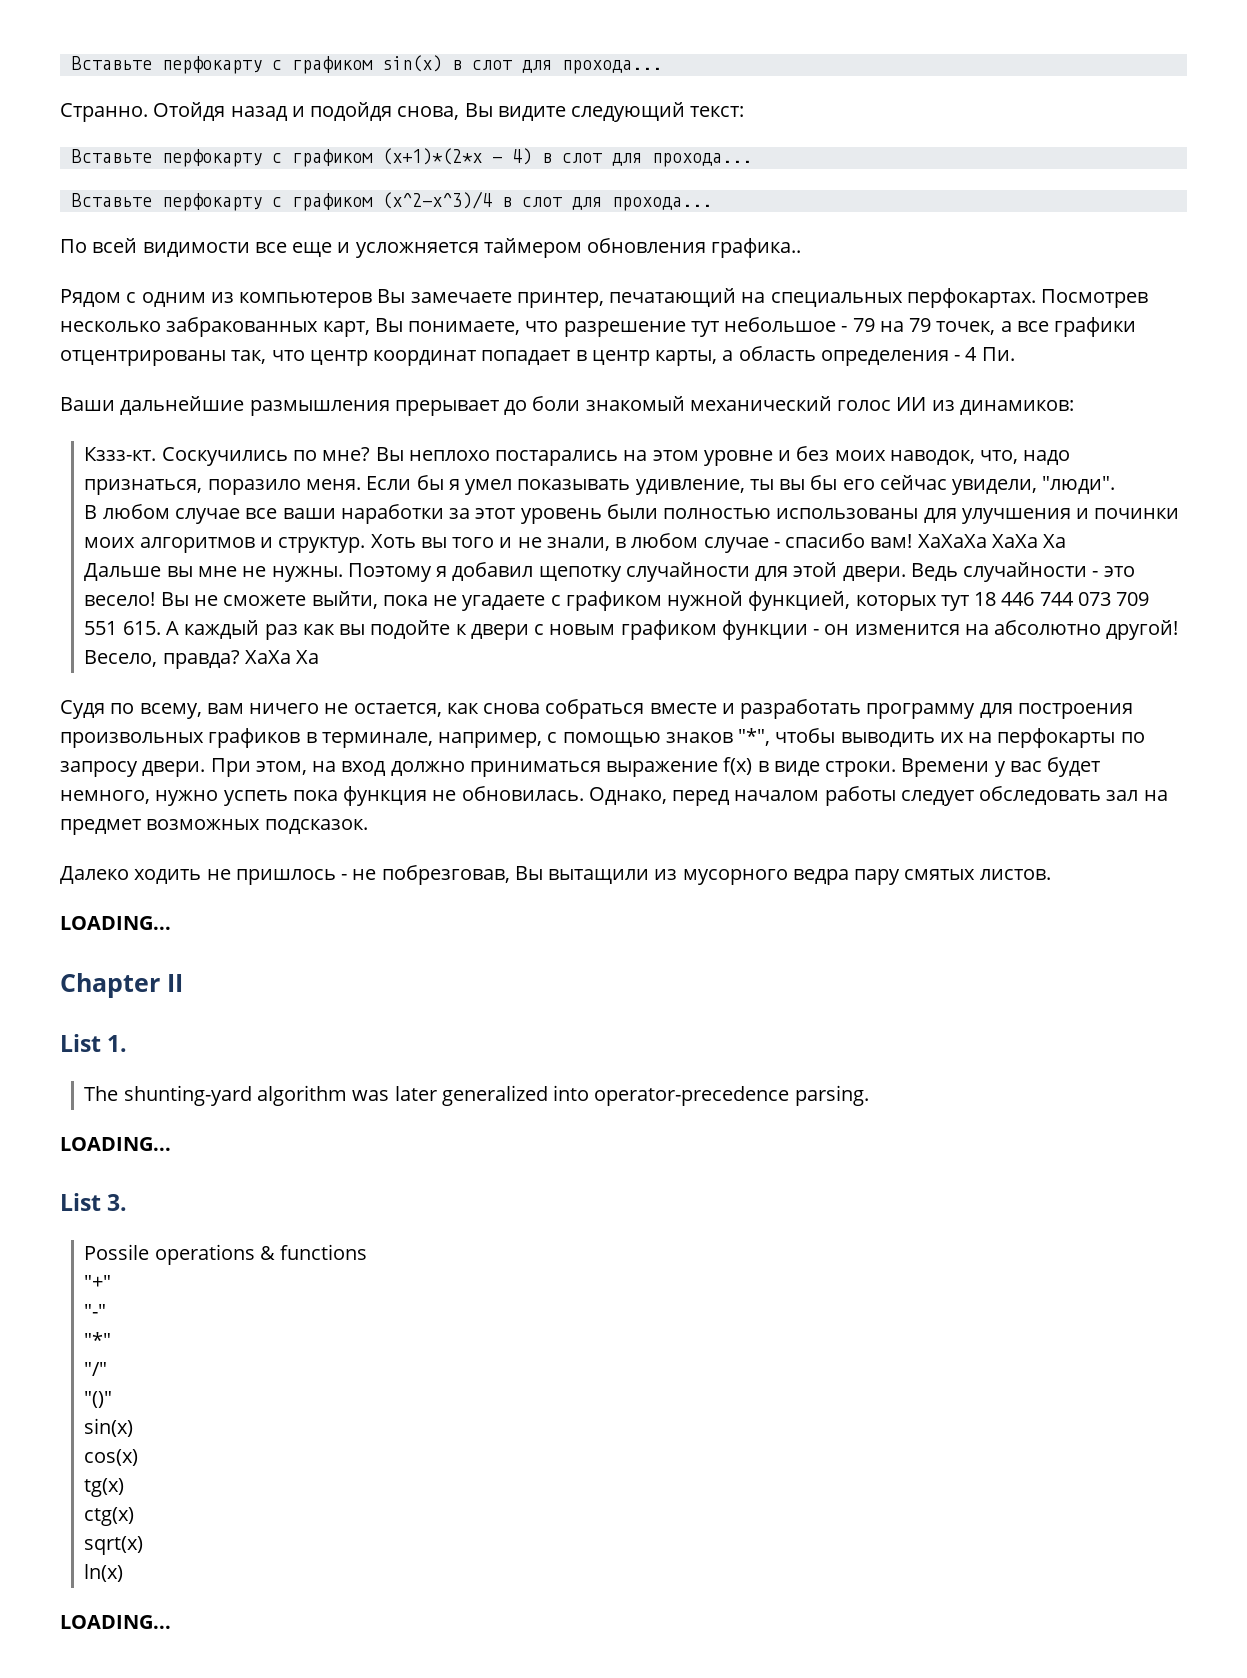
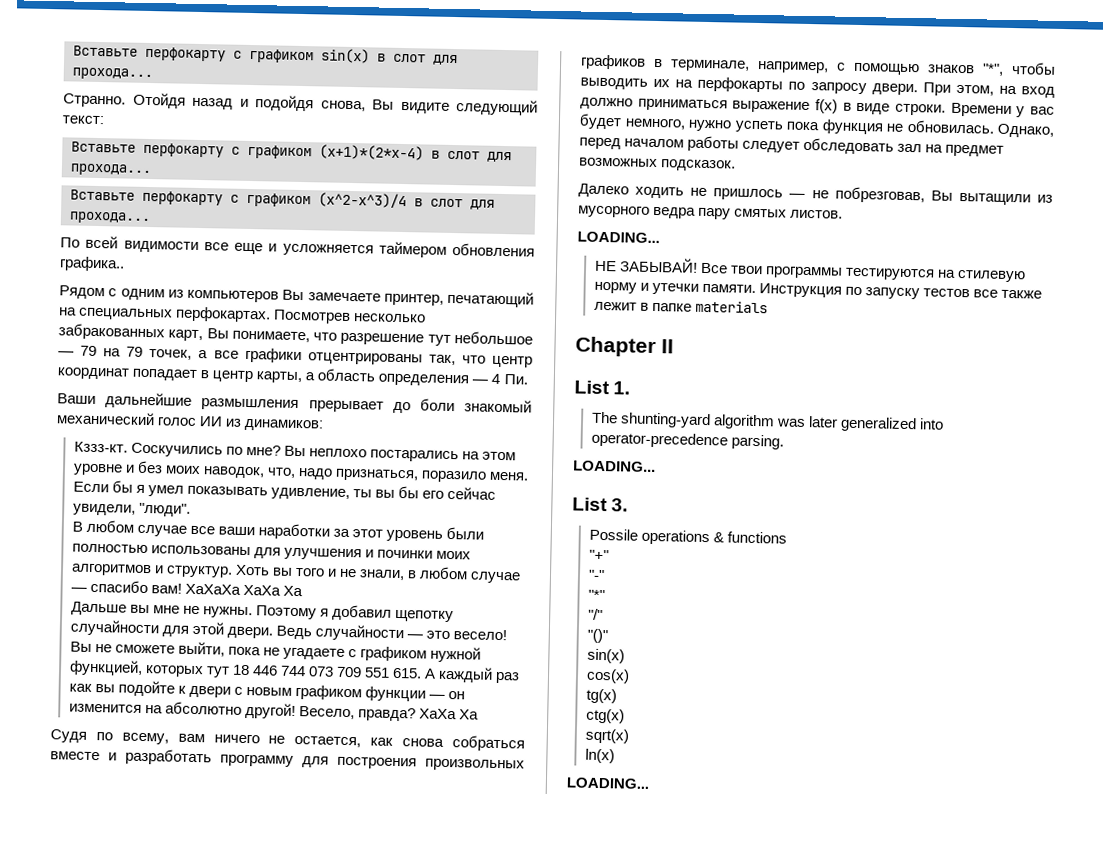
- Вставьте перфокарту с графиком (x+1)*(2*x - 4) в слот для прохода...
+ Вставьте перфокарту с графиком (x+1)*(2*x-4) в слот для прохода...
- Посмотрев несколько забракованных карт, Вы понимаете, что разрешение тут небольшое - 79 на 79 точек, а все графики отцентрированы так, что центр координат попадает в центр карты, а область определения - 4 Пи.
+ Посмотрев несколько забракованных карт, Вы понимаете, что разрешение тут небольшое — 79 на 79 точек, а все графики отцентрированы так, что центр координат попадает в центр карты, а область определения — 4 Пи.
- Хоть вы того и не знали, в любом случае - спасибо вам!
+ Хоть вы того и не знали, в любом случае — спасибо вам!
- Ведь случайности - это весело!
+ Ведь случайности — это весело!
- Вы не сможете выйти, пока не угадаете с графиком нужной функцией, которых тут 18 446 744 073 709 551 615. А каждый раз как вы подойте к двери с новым графиком функции - он изменится на абсолютно другой!
+ Вы не сможете выйти, пока не угадаете с графиком нужной функцией, которых тут 18 446 744 073 709 551 615. А каждый раз как вы подойте к двери с новым графиком функции — он изменится на абсолютно другой!
- Далеко ходить не пришлось - не побрезговав, Вы вытащили из мусорного ведра пару смятых листов.
+ Далеко ходить не пришлось — не побрезговав, Вы вытащили из мусорного ведра пару смятых листов.
+ НЕ ЗАБЫВАЙ! Все твои программы тестируются на стилевую норму и утечки памяти. Инструкция по запуску тестов все также лежит в папке materials

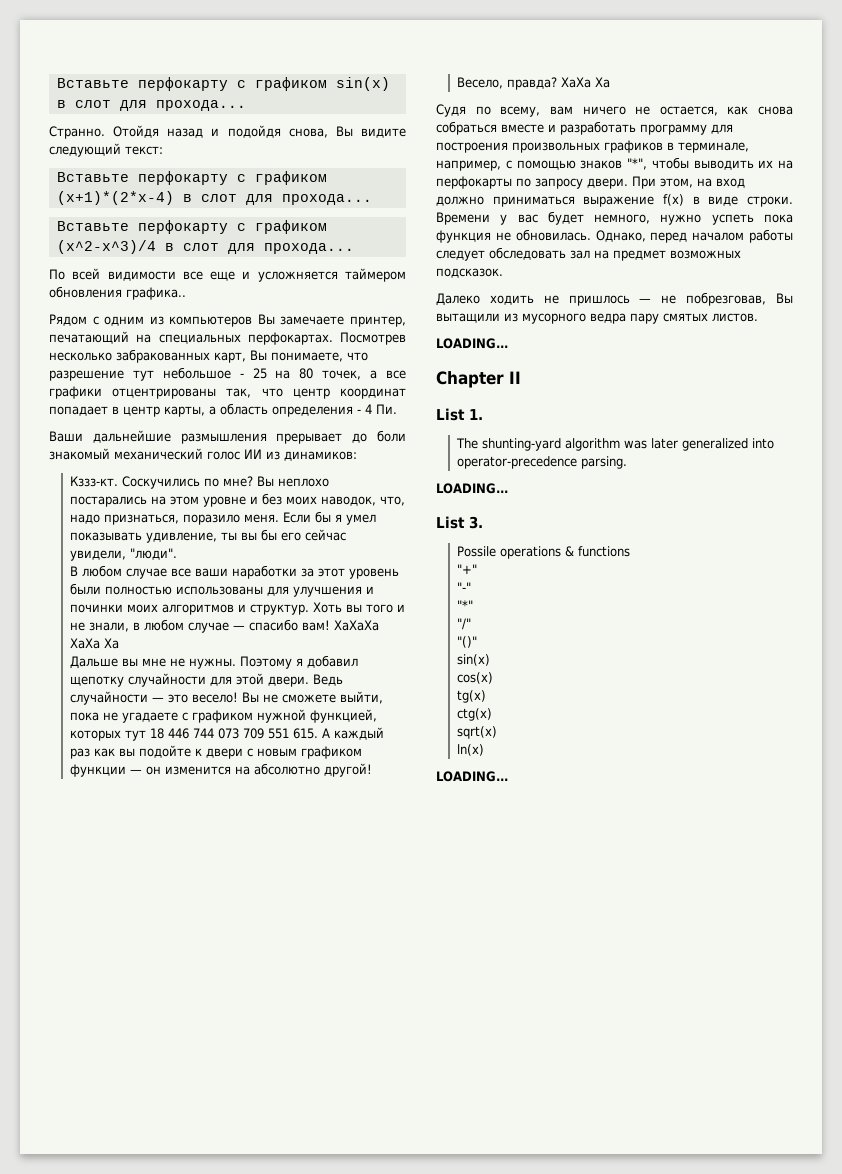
- Посмотрев несколько забракованных карт, Вы понимаете, что разрешение тут небольшое — 79 на 79 точек, а все графики отцентрированы так, что центр координат попадает в центр карты, а область определения — 4 Пи.
+ Посмотрев несколько забракованных карт, Вы понимаете, что разрешение тут небольшое - 25 на 80 точек, а все графики отцентрированы так, что центр координат попадает в центр карты, а область определения - 4 Пи.
- НЕ ЗАБЫВАЙ! Все твои программы тестируются на стилевую норму и утечки памяти. Инструкция по запуску тестов все также лежит в папке materials

